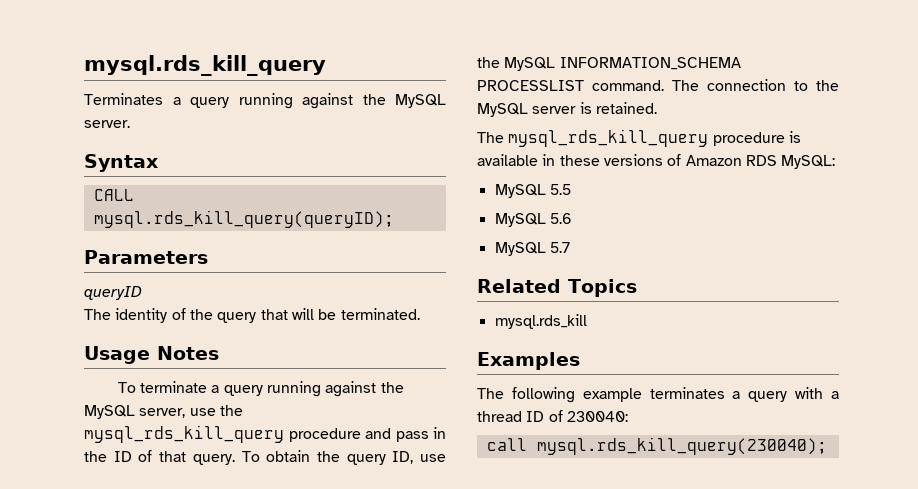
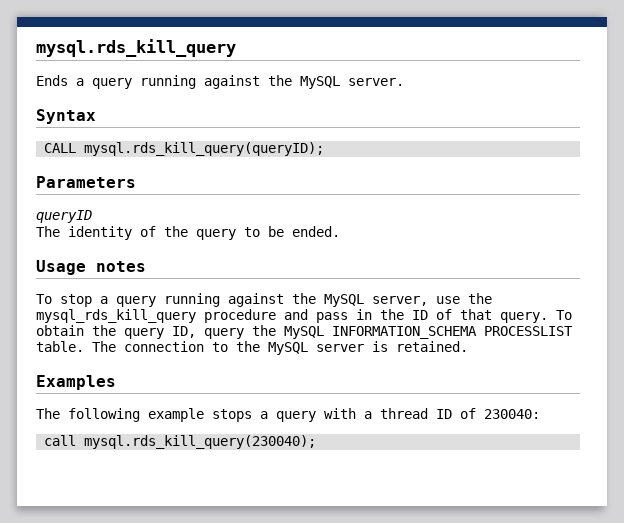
- Terminates a query running against the MySQL server.
+ Ends a query running against the MySQL server.
- The identity of the query that will be terminated.
+ The identity of the query to be ended.
- Usage Notes
- To terminate a query running against the MySQL server, use the mysql_rds_kill_query procedure and pass in the ID of that query.
+ Usage notes
+ To stop a query running against the MySQL server, use the mysql_rds_kill_query procedure and pass in the ID of that query.
- To obtain the query ID, use the MySQL INFORMATION_SCHEMA PROCESSLIST command.
+ To obtain the query ID, query the MySQL INFORMATION_SCHEMA PROCESSLIST table.
- The mysql_rds_kill_query procedure is available in these versions of Amazon RDS MySQL:
- MySQL 5.5
- MySQL 5.6
- MySQL 5.7
- Related Topics
- mysql.rds_kill
- The following example terminates a query with a thread ID of 230040:
+ The following example stops a query with a thread ID of 230040:

